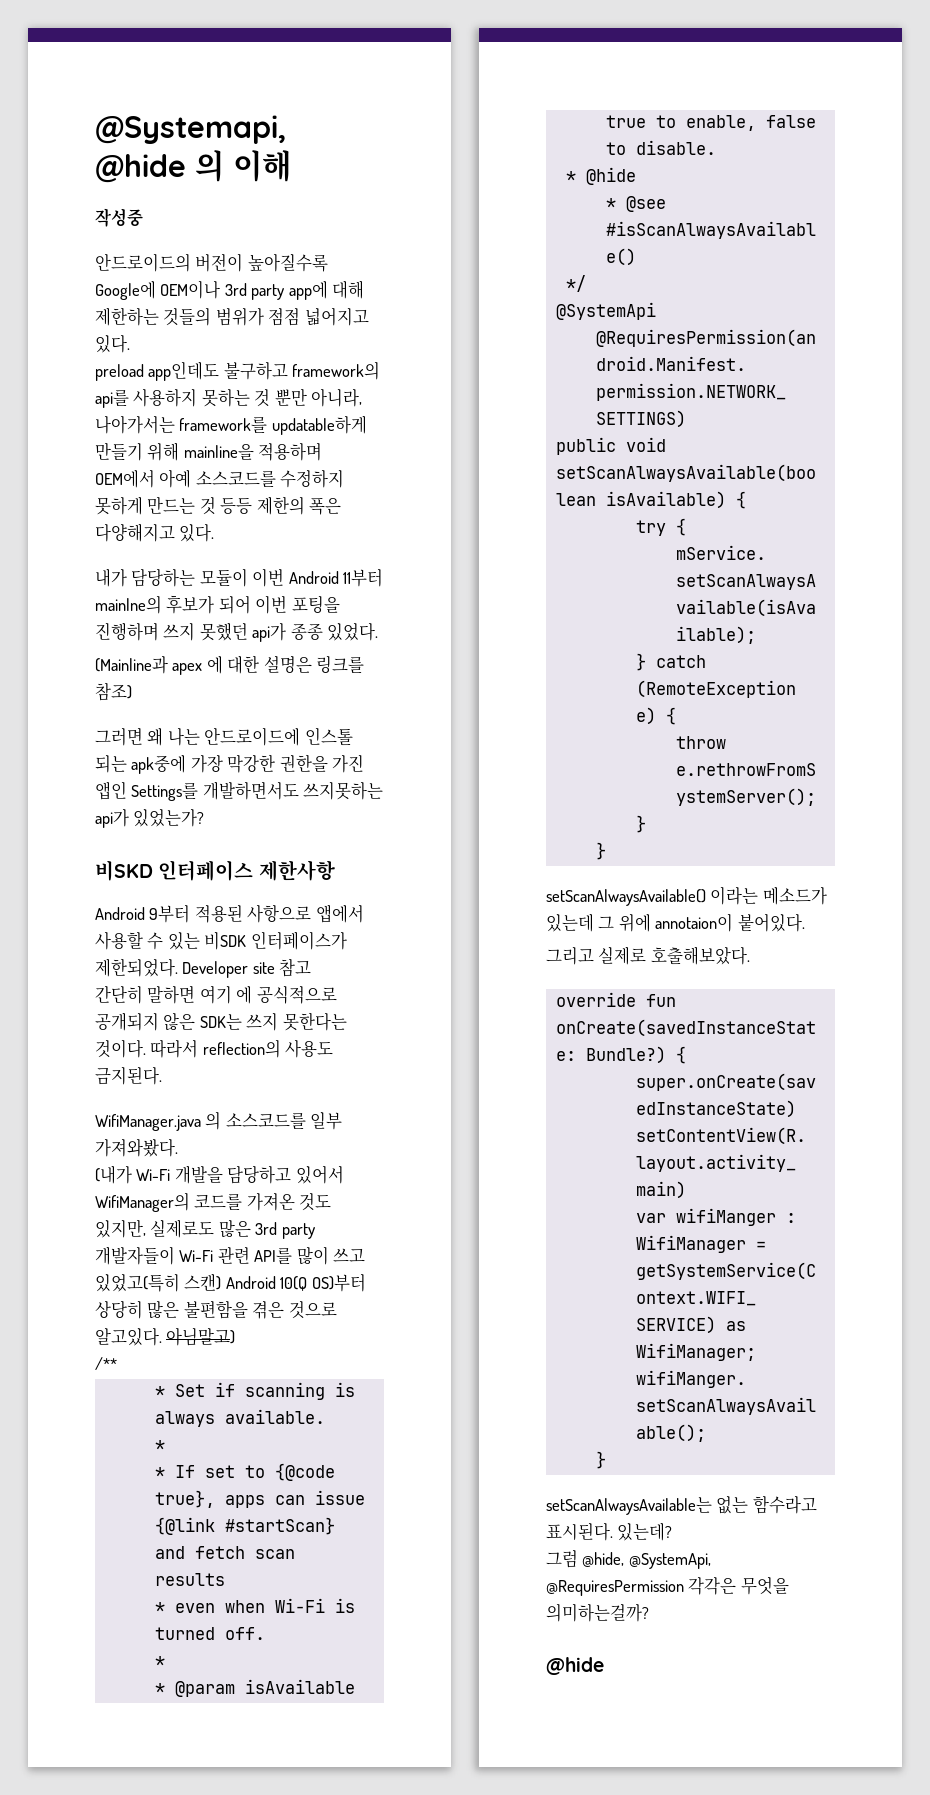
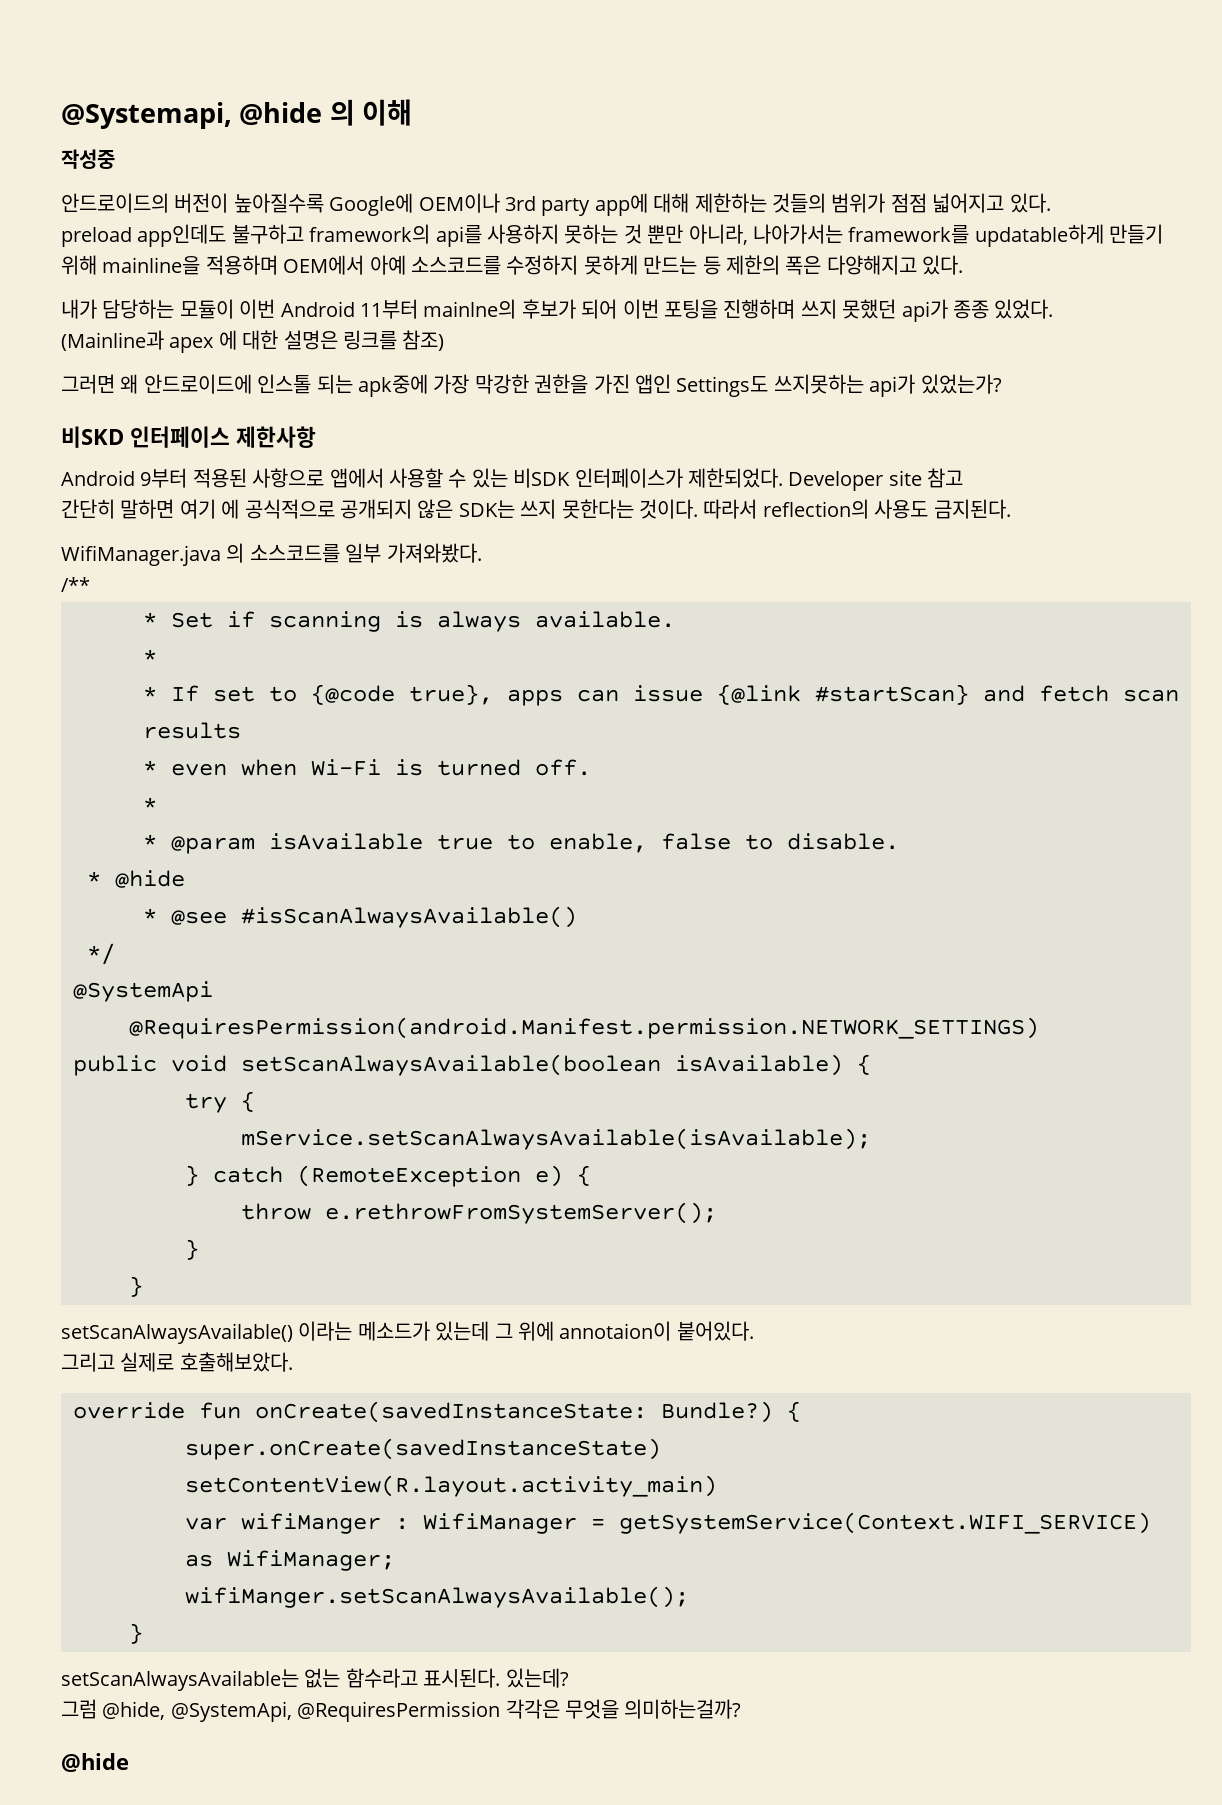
- preload app인데도 불구하고 framework의 api를 사용하지 못하는 것 뿐만 아니라, 나아가서는 framework를 updatable하게 만들기 위해 mainline을 적용하며 OEM에서 아예 소스코드를 수정하지 못하게 만드는 것 등등 제한의 폭은 다양해지고 있다.
+ preload app인데도 불구하고 framework의 api를 사용하지 못하는 것 뿐만 아니라, 나아가서는 framework를 updatable하게 만들기 위해 mainline을 적용하며 OEM에서 아예 소스코드를 수정하지 못하게 만드는 등 제한의 폭은 다양해지고 있다.
- 그러면 왜 나는 안드로이드에 인스톨 되는 apk중에 가장 막강한 권한을 가진 앱인 Settings를 개발하면서도 쓰지못하는 api가 있었는가?
+ 그러면 왜 안드로이드에 인스톨 되는 apk중에 가장 막강한 권한을 가진 앱인 Settings도 쓰지못하는 api가 있었는가?
- (내가 Wi-Fi 개발을 담당하고 있어서 WifiManager의 코드를 가져온 것도 있지만, 실제로도 많은 3rd party 개발자들이 Wi-Fi 관련 API를 많이 쓰고 있었고(특히 스캔) Android 10(Q OS)부터 상당히 많은 불편함을 겪은 것으로 알고있다. 아님말고)

